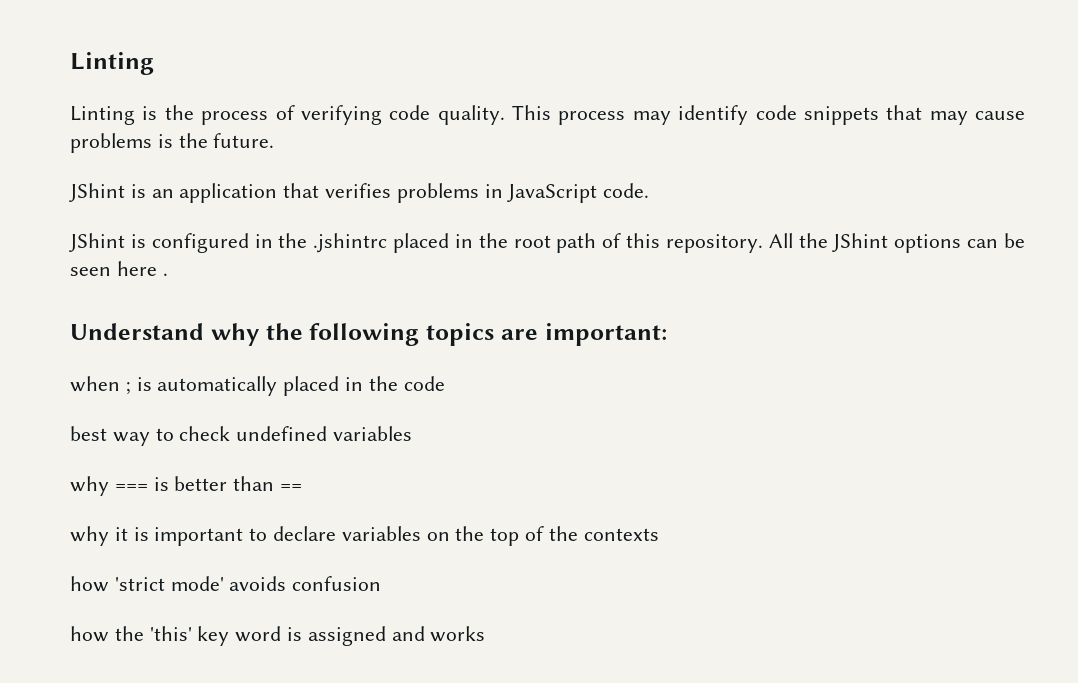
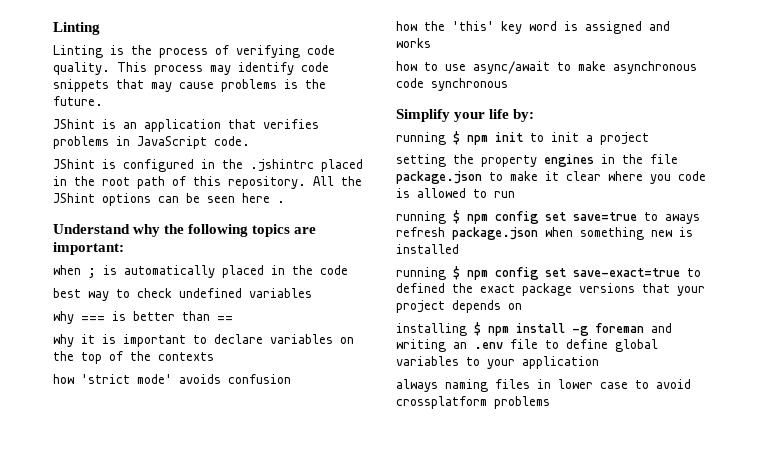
+ how to use async/await to make asynchronous code synchronous
+ Simplify your life by:
+ running $ npm init to init a project
+ setting the property engines in the file package.json to make it clear where you code is allowed to run
+ running $ npm config set save=true to aways refresh package.json when something new is installed
+ running $ npm config set save-exact=true to defined the exact package versions that your project depends on
+ installing $ npm install -g foreman and writing an .env file to define global variables to your application
+ always naming files in lower case to avoid crossplatform problems

